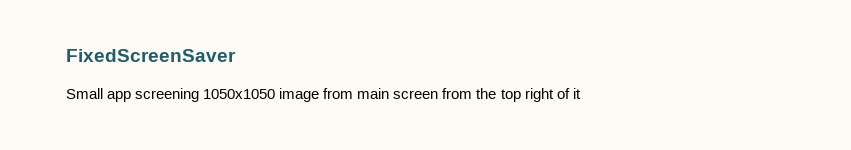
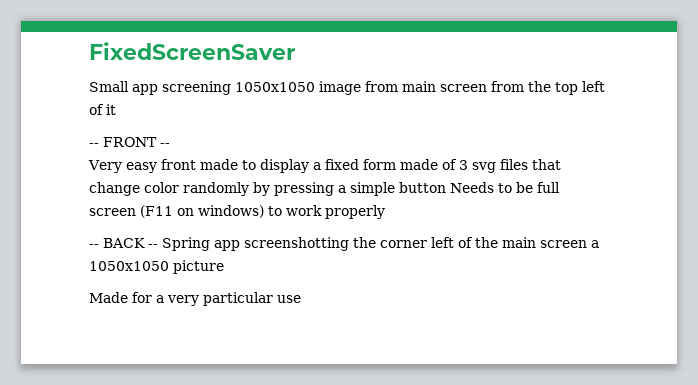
- Small app screening 1050x1050 image from main screen from the top right of it
+ Small app screening 1050x1050 image from main screen from the top left of it
+ -- FRONT --
+ Very easy front made to display a fixed form made of 3 svg files that change color randomly by pressing a simple button Needs to be full screen (F11 on windows) to work properly
+ -- BACK -- Spring app screenshotting the corner left of the main screen a 1050x1050 picture
+ Made for a very particular use

